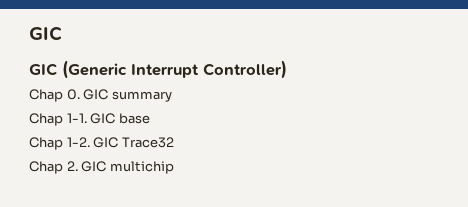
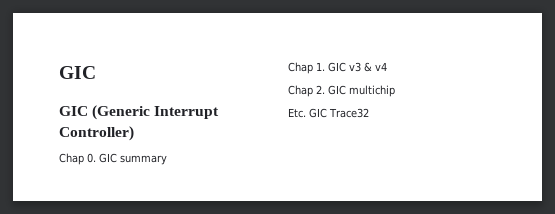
- Chap 1-1. GIC base
- Chap 1-2. GIC Trace32
+ Chap 1. GIC v3 & v4
+ Etc. GIC Trace32

